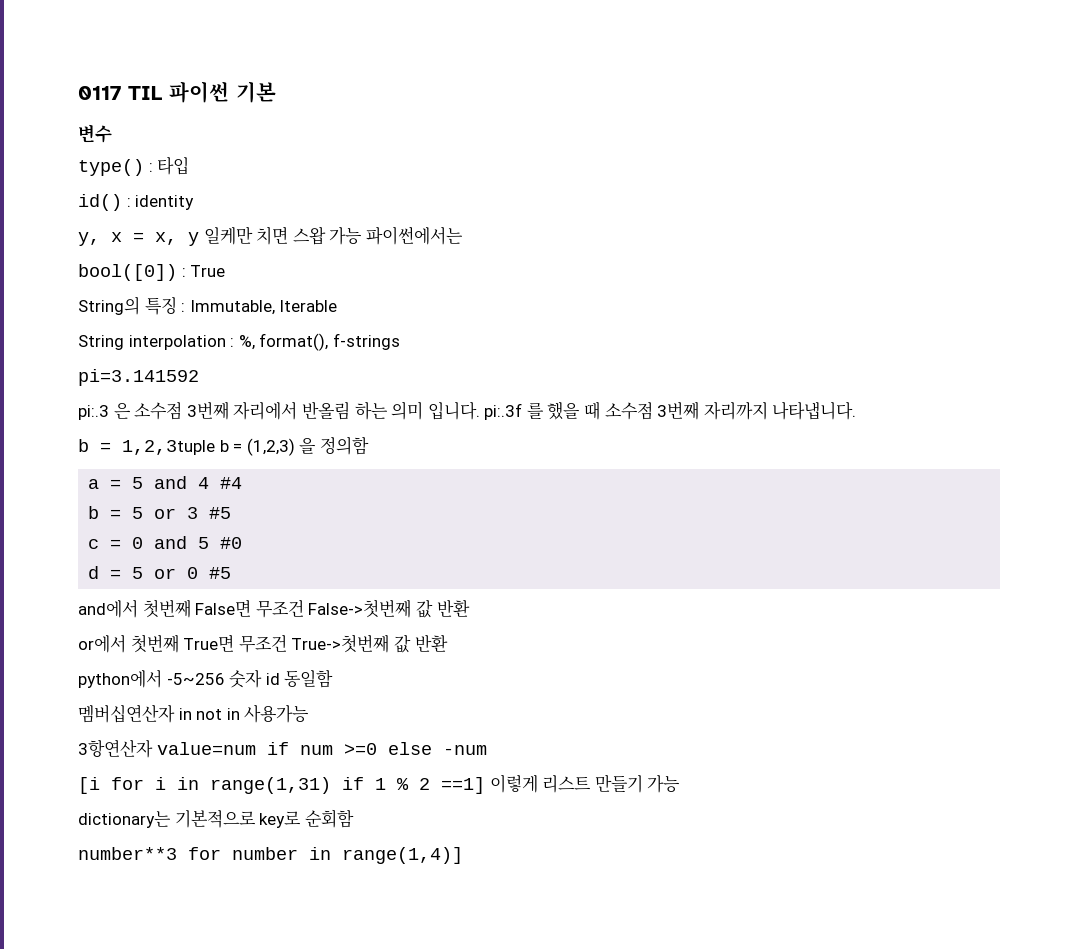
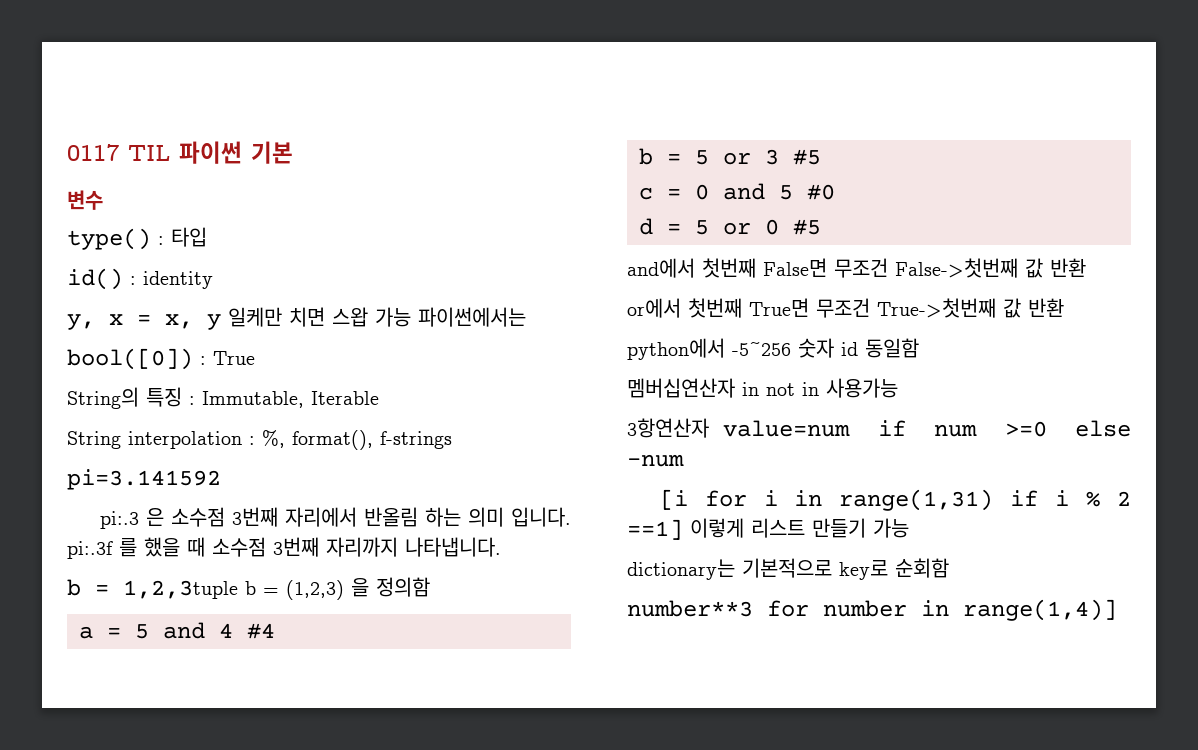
- [i for i in range(1,31) if 1 % 2 ==1] 이렇게 리스트 만들기 가능
+ [i for i in range(1,31) if i % 2 ==1] 이렇게 리스트 만들기 가능

